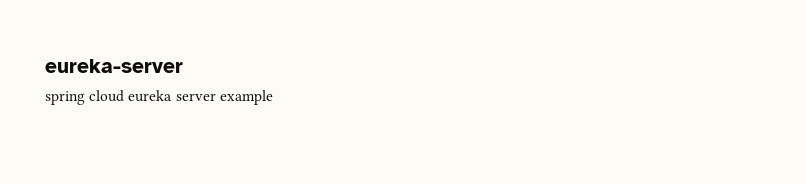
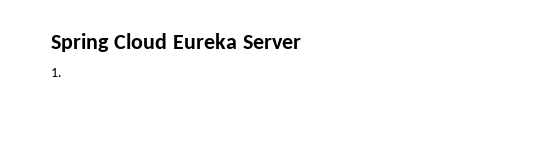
- eureka-server
- spring cloud eureka server example
+ Spring Cloud Eureka Server
+ 1.

